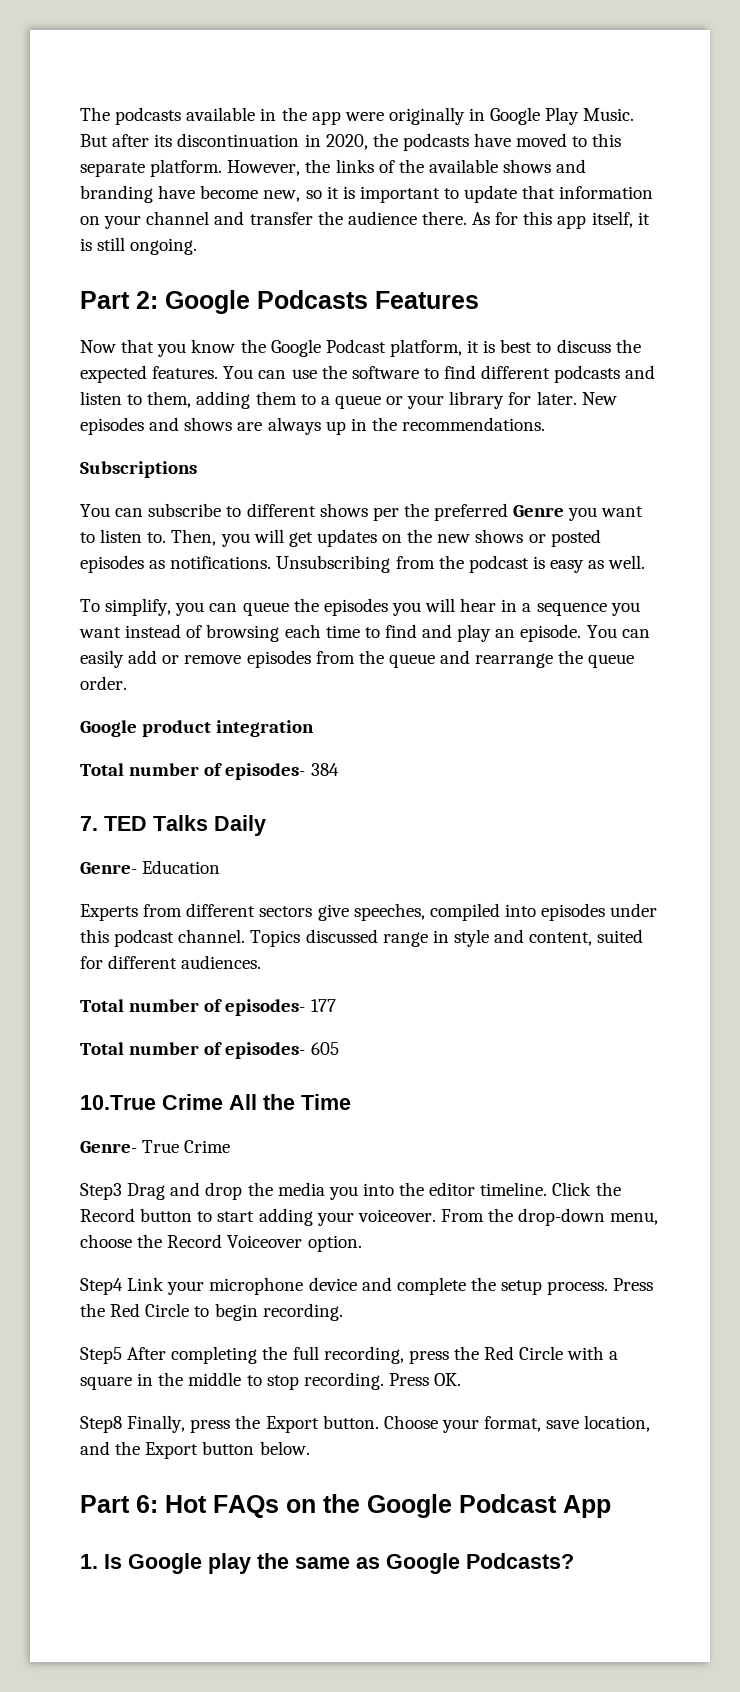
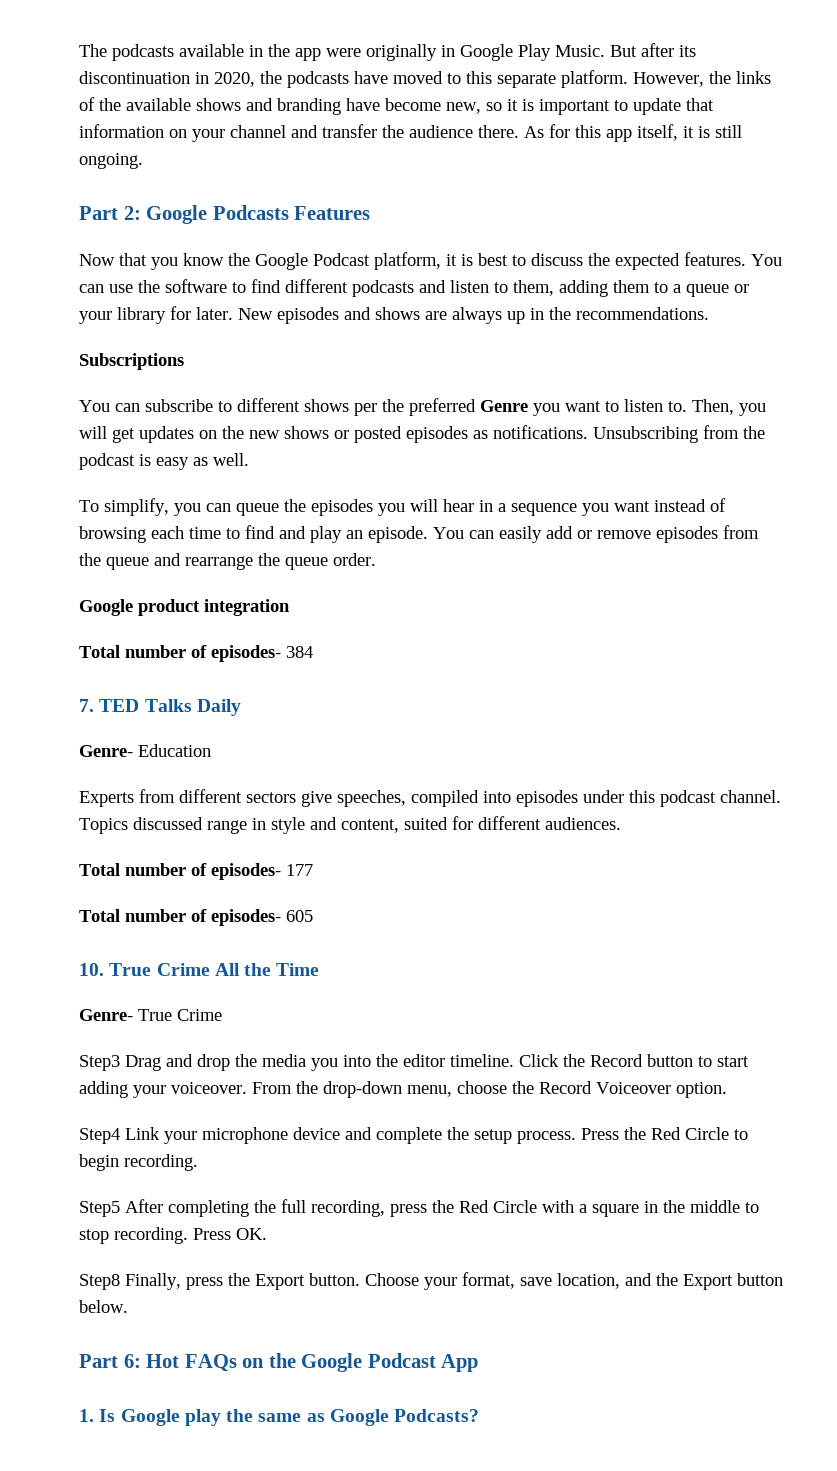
- 10.True Crime All the Time
+ 10. True Crime All the Time

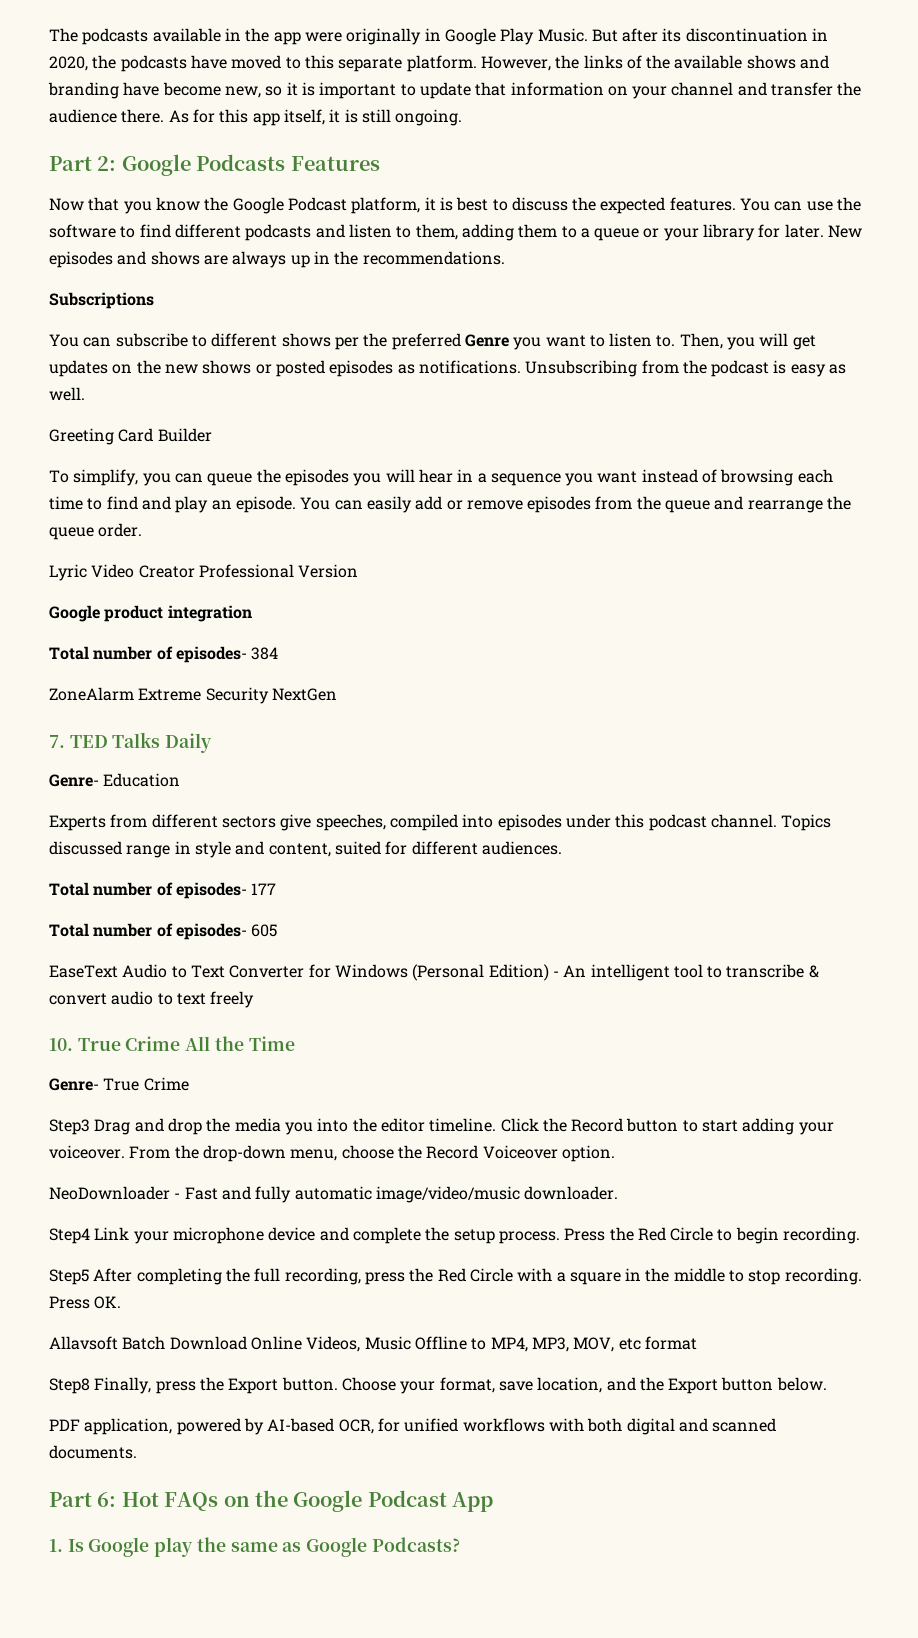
+ Greeting Card Builder
+ Lyric Video Creator Professional Version
+ ZoneAlarm Extreme Security NextGen
+ EaseText Audio to Text Converter for Windows (Personal Edition) - An intelligent tool to transcribe & convert audio to text freely
+ NeoDownloader - Fast and fully automatic image/video/music downloader.
+ Allavsoft Batch Download Online Videos, Music Offline to MP4, MP3, MOV, etc format
+ PDF application, powered by AI-based OCR, for unified workflows with both digital and scanned documents.

